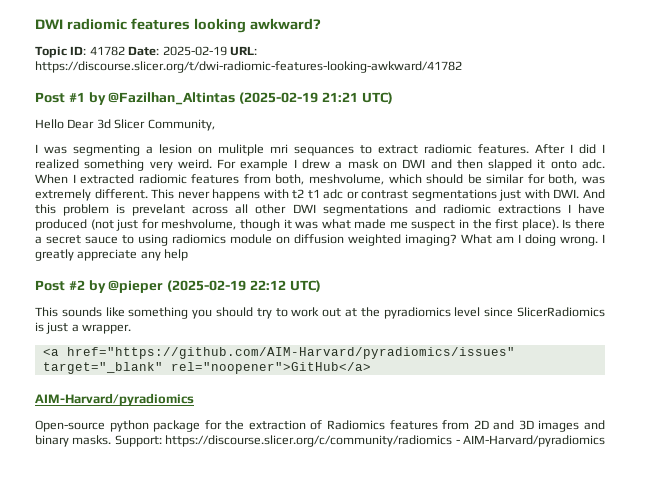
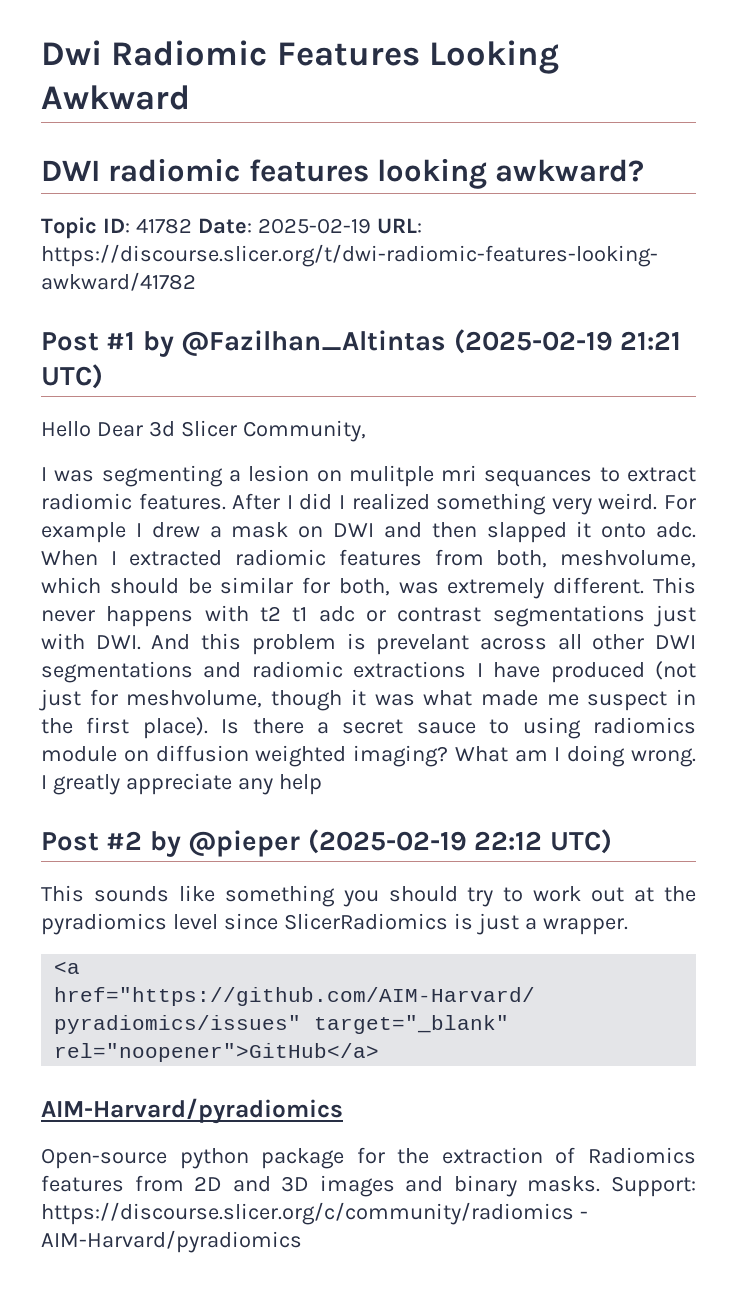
+ Dwi Radiomic Features Looking Awkward

